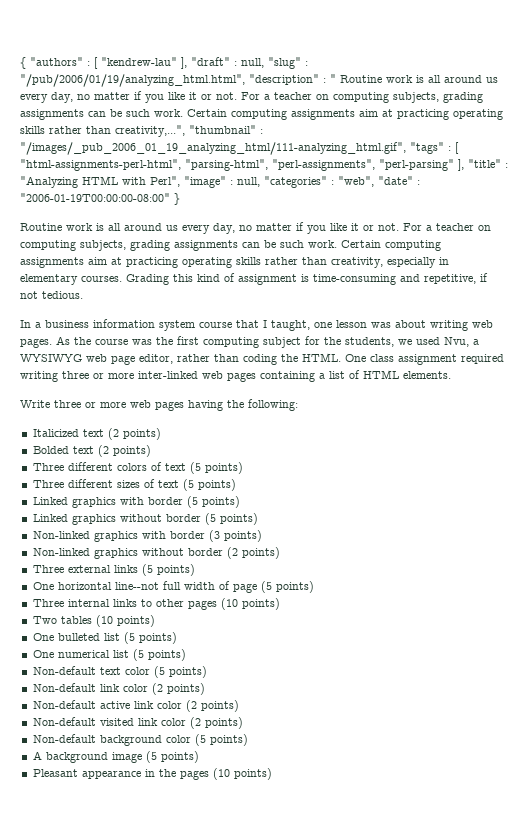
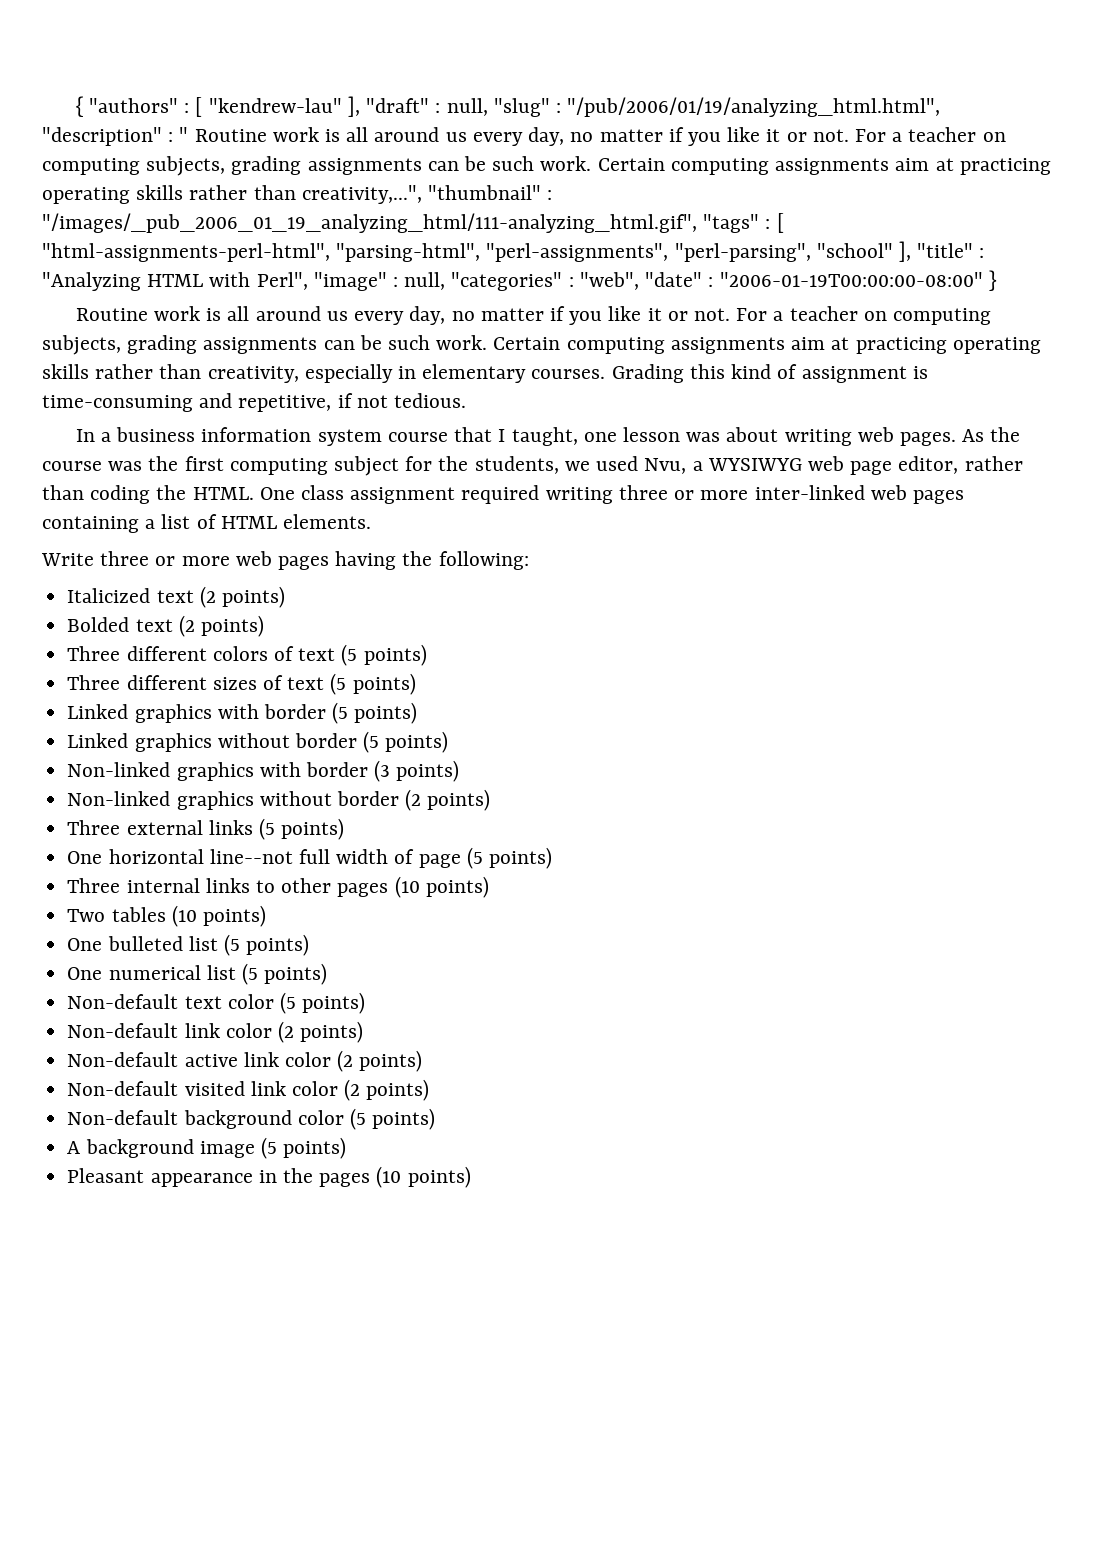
- Certain computing assignments aim at practicing operating skills rather than creativity,...", "thumbnail" : "/images/_pub_2006_01_19_analyzing_html/111-analyzing_html.gif", "tags" : [ "html-assignments-perl-html", "parsing-html", "perl-assignments", "perl-parsing" ], "title" : "Analyzing HTML with Perl", "image" : null, "categories" : "web", "date" : "2006-01-19T00:00:00-08:00" }
+ Certain computing assignments aim at practicing operating skills rather than creativity,...", "thumbnail" : "/images/_pub_2006_01_19_analyzing_html/111-analyzing_html.gif", "tags" : [ "html-assignments-perl-html", "parsing-html", "perl-assignments", "perl-parsing", "school" ], "title" : "Analyzing HTML with Perl", "image" : null, "categories" : "web", "date" : "2006-01-19T00:00:00-08:00" }

